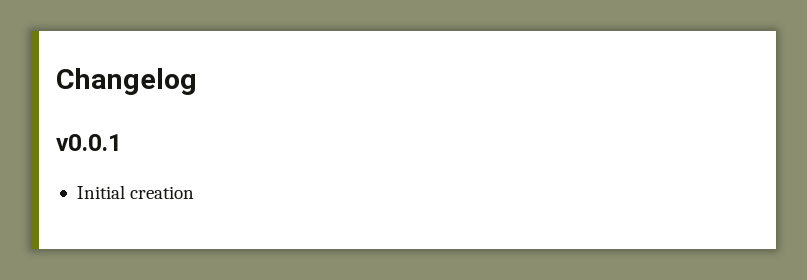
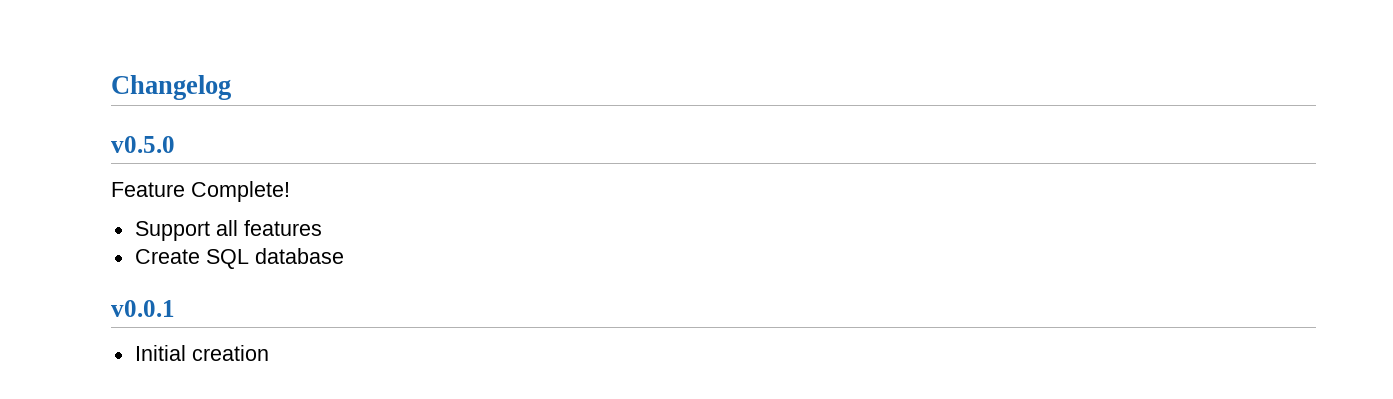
+ v0.5.0
+ Feature Complete!
+ Support all features
+ Create SQL database

